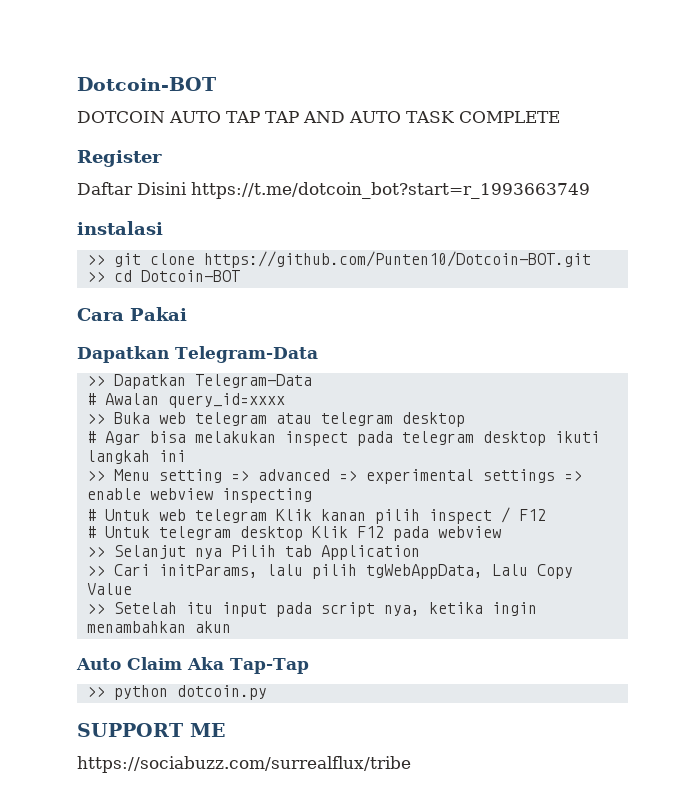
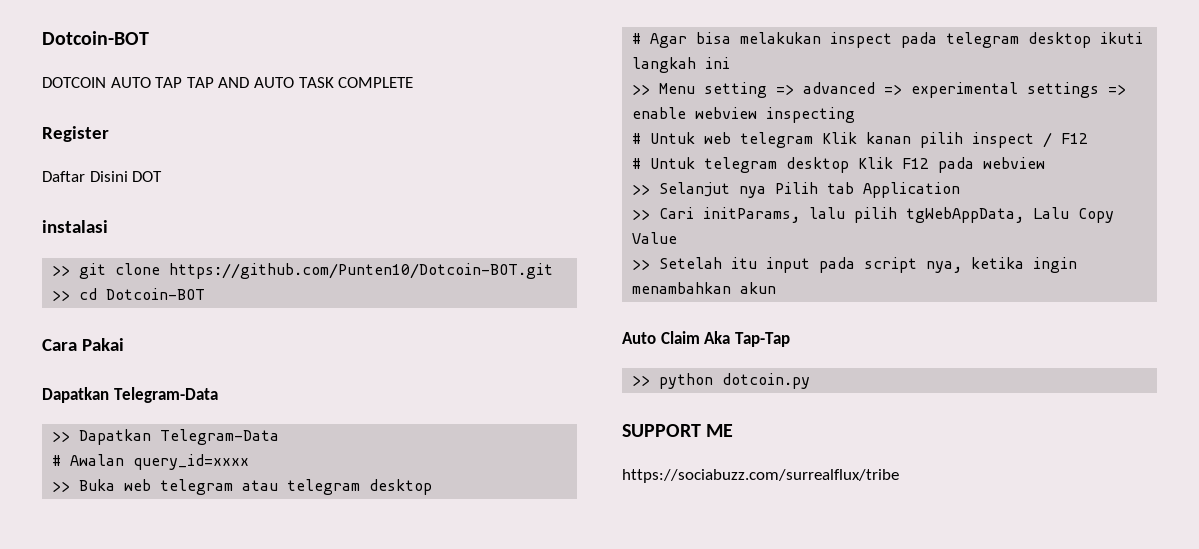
- Daftar Disini https://t.me/dotcoin_bot?start=r_1993663749
+ Daftar Disini DOT

